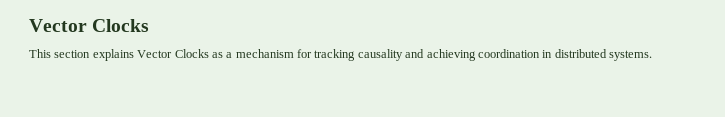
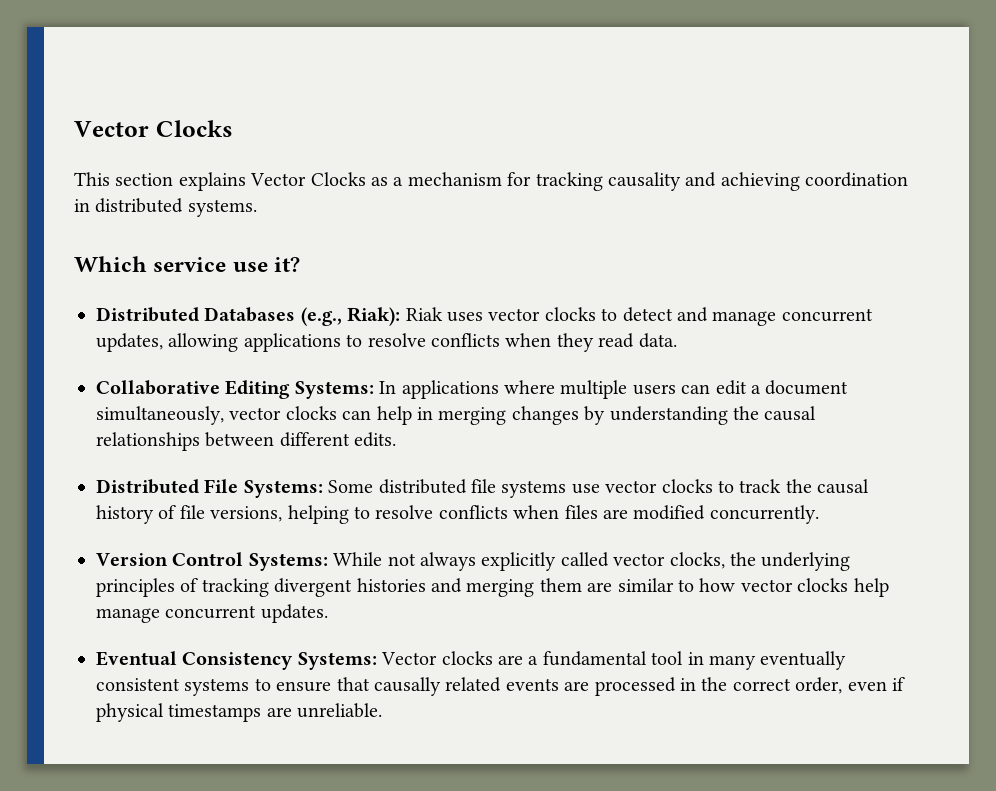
+ Which service use it?
+ Distributed Databases (e.g., Riak): Riak uses vector clocks to detect and manage concurrent updates, allowing applications to resolve conflicts when they read data.
+ Collaborative Editing Systems: In applications where multiple users can edit a document simultaneously, vector clocks can help in merging changes by understanding the causal relationships between different edits.
+ Distributed File Systems: Some distributed file systems use vector clocks to track the causal history of file versions, helping to resolve conflicts when files are modified concurrently.
+ Version Control Systems: While not always explicitly called vector clocks, the underlying principles of tracking divergent histories and merging them are similar to how vector clocks help manage concurrent updates.
+ Eventual Consistency Systems: Vector clocks are a fundamental tool in many eventually consistent systems to ensure that causally related events are processed in the correct order, even if physical timestamps are unreliable.

